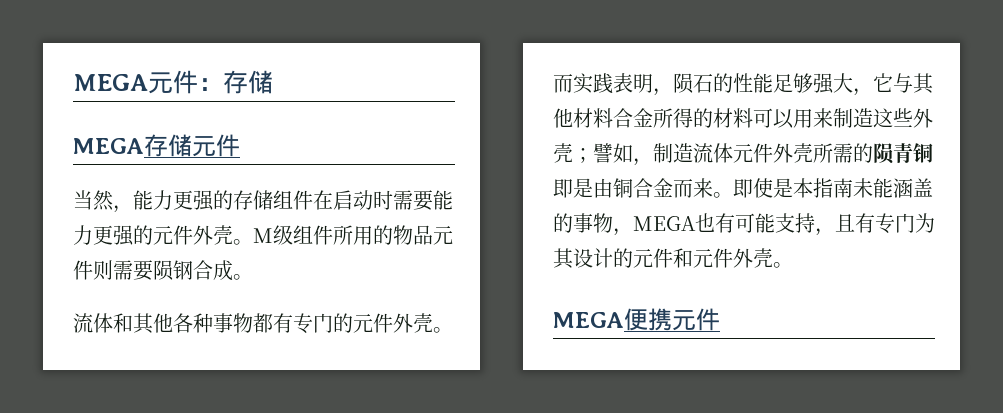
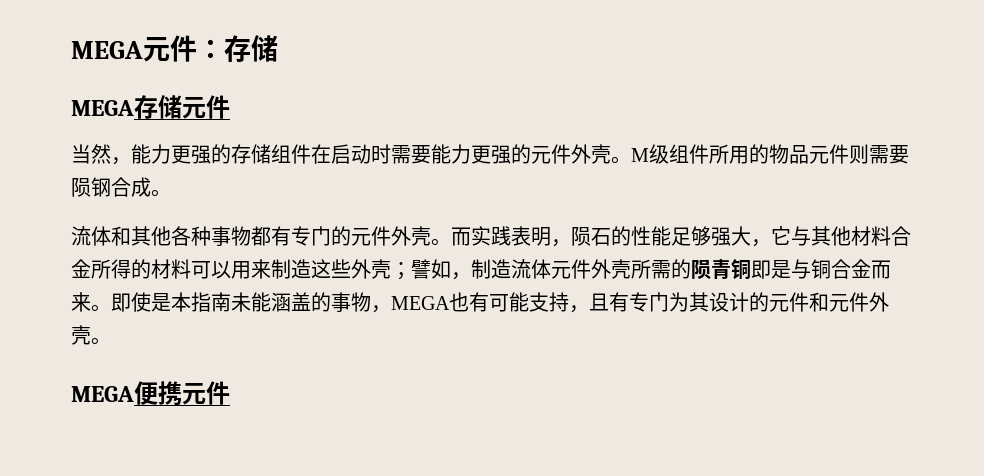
- 而实践表明，陨石的性能足够强大，它与其他材料合金所得的材料可以用来制造这些外壳；譬如，制造流体元件外壳所需的陨青铜即是由铜合金而来。
+ 而实践表明，陨石的性能足够强大，它与其他材料合金所得的材料可以用来制造这些外壳；譬如，制造流体元件外壳所需的陨青铜即是与铜合金而来。

